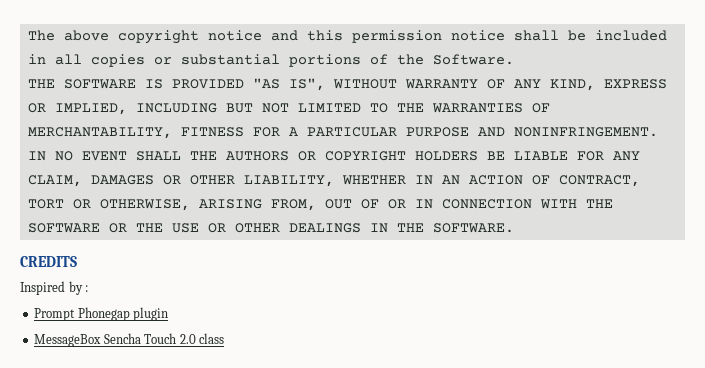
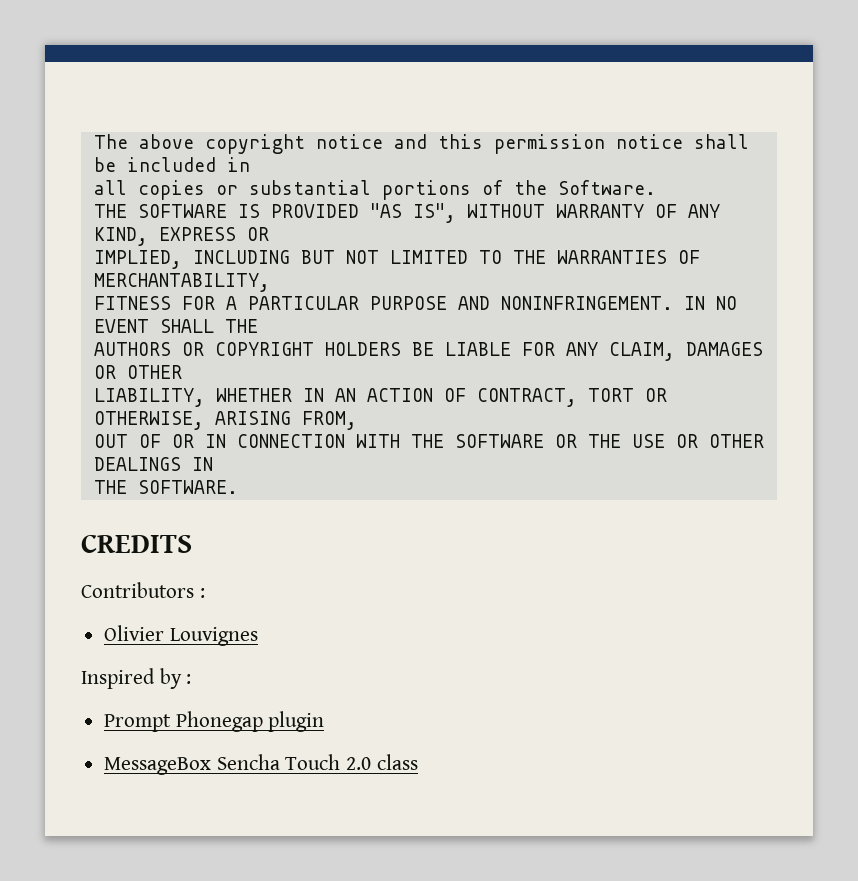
- The above copyright notice and this permission notice shall be included in all copies or substantial portions of the Software.
+ The above copyright notice and this permission notice shall be included in
+ all copies or substantial portions of the Software.
- THE SOFTWARE IS PROVIDED "AS IS", WITHOUT WARRANTY OF ANY KIND, EXPRESS OR IMPLIED, INCLUDING BUT NOT LIMITED TO THE WARRANTIES OF MERCHANTABILITY, FITNESS FOR A PARTICULAR PURPOSE AND NONINFRINGEMENT.
+ THE SOFTWARE IS PROVIDED "AS IS", WITHOUT WARRANTY OF ANY KIND, EXPRESS OR
+ IMPLIED, INCLUDING BUT NOT LIMITED TO THE WARRANTIES OF MERCHANTABILITY,
+ FITNESS FOR A PARTICULAR PURPOSE AND NONINFRINGEMENT.
- IN NO EVENT SHALL THE AUTHORS OR COPYRIGHT HOLDERS BE LIABLE FOR ANY CLAIM, DAMAGES OR OTHER LIABILITY, WHETHER IN AN ACTION OF CONTRACT, TORT OR OTHERWISE, ARISING FROM, OUT OF OR IN CONNECTION WITH THE SOFTWARE OR THE USE OR OTHER DEALINGS IN THE SOFTWARE.
+ IN NO EVENT SHALL THE
+ AUTHORS OR COPYRIGHT HOLDERS BE LIABLE FOR ANY CLAIM, DAMAGES OR OTHER
+ LIABILITY, WHETHER IN AN ACTION OF CONTRACT, TORT OR OTHERWISE, ARISING FROM,
+ OUT OF OR IN CONNECTION WITH THE SOFTWARE OR THE USE OR OTHER DEALINGS IN
+ THE SOFTWARE.
+ Contributors :
+ Olivier Louvignes

